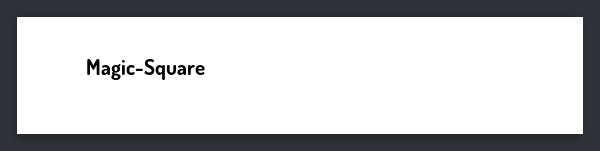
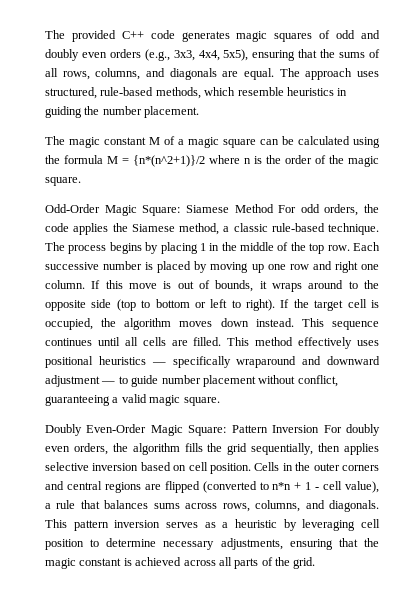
- Magic-Square
+ The provided C++ code generates magic squares of odd and doubly even orders (e.g., 3x3, 4x4, 5x5), ensuring that the sums of all rows, columns, and diagonals are equal. The approach uses structured, rule-based methods, which resemble heuristics in guiding the number placement.
+ The magic constant M of a magic square can be calculated using the formula M = {n*(n^2+1)}/2 where n is the order of the magic square.
+ Odd-Order Magic Square: Siamese Method For odd orders, the code applies the Siamese method, a classic rule-based technique. The process begins by placing 1 in the middle of the top row. Each successive number is placed by moving up one row and right one column. If this move is out of bounds, it wraps around to the opposite side (top to bottom or left to right). If the target cell is occupied, the algorithm moves down instead. This sequence continues until all cells are filled. This method effectively uses positional heuristics — specifically wraparound and downward adjustment — to guide number placement without conflict, guaranteeing a valid magic square.
+ Doubly Even-Order Magic Square: Pattern Inversion For doubly even orders, the algorithm fills the grid sequentially, then applies selective inversion based on cell position. Cells in the outer corners and central regions are flipped (converted to n*n + 1 - cell value), a rule that balances sums across rows, columns, and diagonals. This pattern inversion serves as a heuristic by leveraging cell position to determine necessary adjustments, ensuring that the magic constant is achieved across all parts of the grid.

